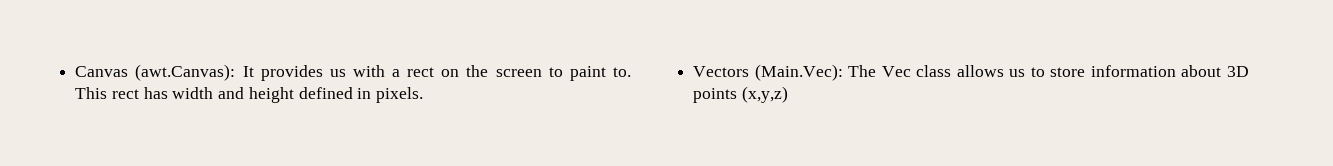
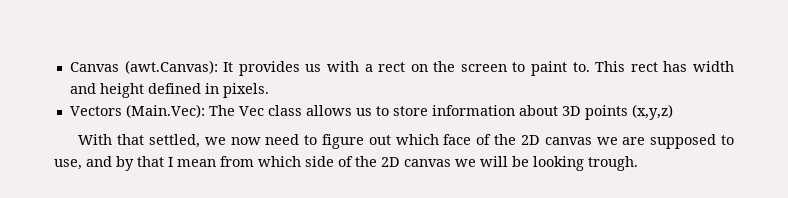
+ With that settled, we now need to figure out which face of the 2D canvas we are supposed to use, and by that I mean from which side of the 2D canvas we will be looking trough.

